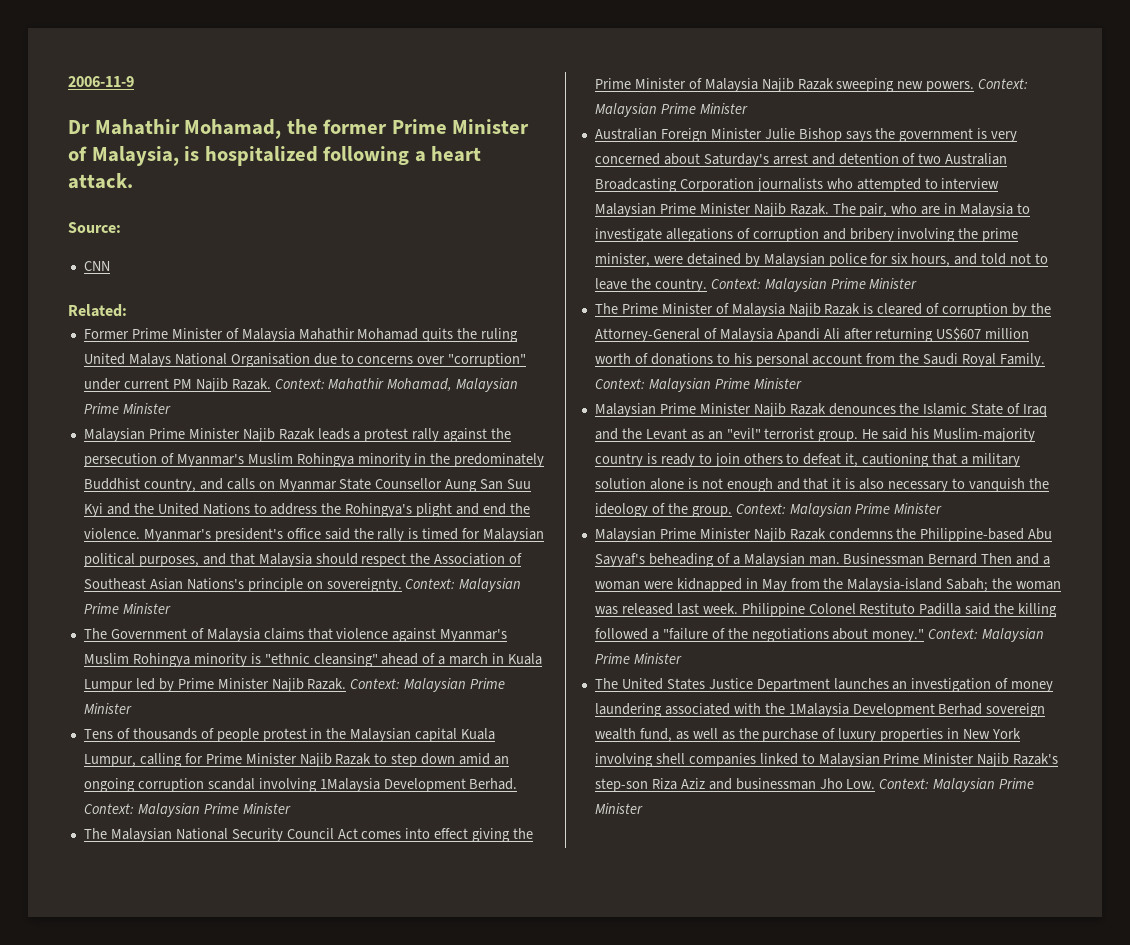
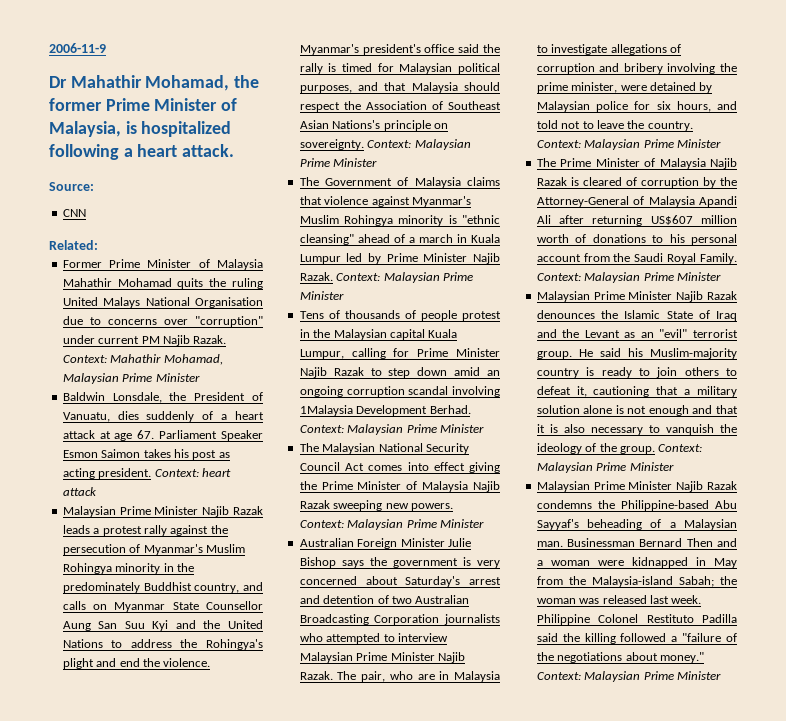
+ Baldwin Lonsdale, the President of Vanuatu, dies suddenly of a heart attack at age 67. Parliament Speaker Esmon Saimon takes his post as acting president. Context: heart attack
- The United States Justice Department launches an investigation of money laundering associated with the 1Malaysia Development Berhad sovereign wealth fund, as well as the purchase of luxury properties in New York involving shell companies linked to Malaysian Prime Minister Najib Razak's step-son Riza Aziz and businessman Jho Low. Context: Malaysian Prime Minister

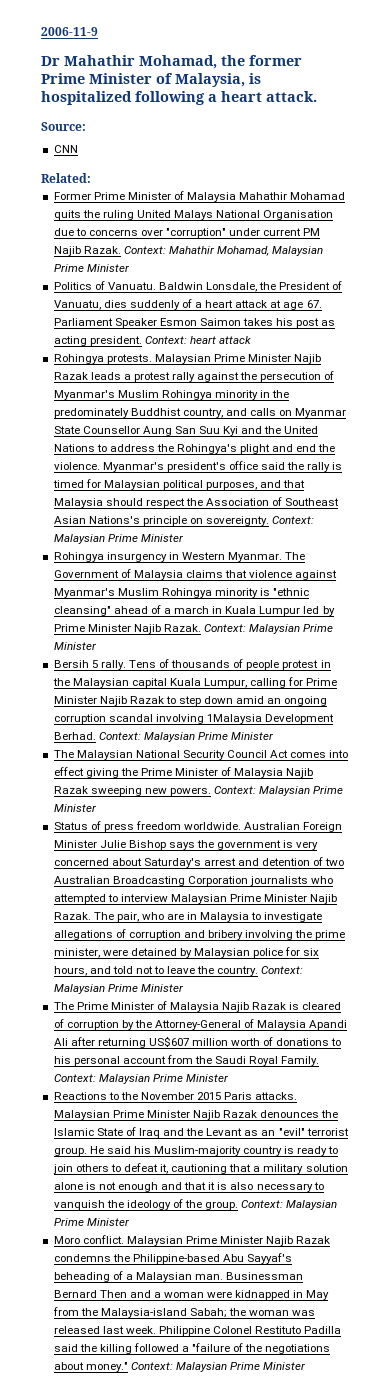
+ Politics of Vanuatu.
+ Rohingya protests.
+ Rohingya insurgency in Western Myanmar.
+ Bersih 5 rally.
+ Status of press freedom worldwide.
+ Reactions to the November 2015 Paris attacks.
+ Moro conflict.

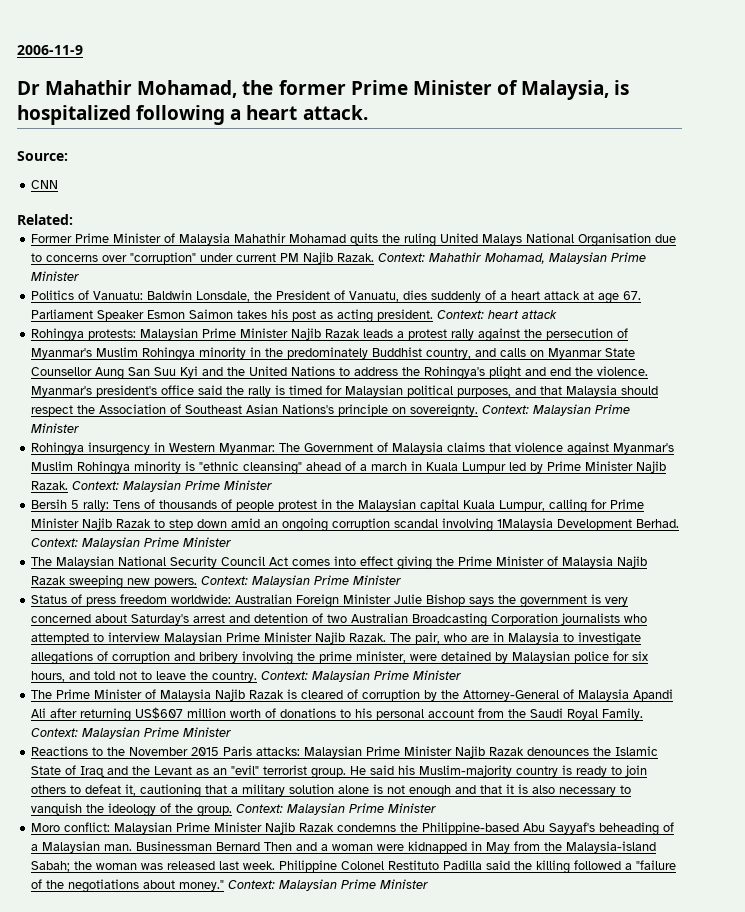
- Politics of Vanuatu. Baldwin Lonsdale, the President of Vanuatu, dies suddenly of a heart attack at age 67. Parliament Speaker Esmon Saimon takes his post as acting president.
+ Politics of Vanuatu: Baldwin Lonsdale, the President of Vanuatu, dies suddenly of a heart attack at age 67. Parliament Speaker Esmon Saimon takes his post as acting president.
- Rohingya protests. Malaysian Prime Minister Najib Razak leads a protest rally against the persecution of Myanmar's Muslim Rohingya minority in the predominately Buddhist country, and calls on Myanmar State Counsellor Aung San Suu Kyi and the United Nations to address the Rohingya's plight and end the violence.
+ Rohingya protests: Malaysian Prime Minister Najib Razak leads a protest rally against the persecution of Myanmar's Muslim Rohingya minority in the predominately Buddhist country, and calls on Myanmar State Counsellor Aung San Suu Kyi and the United Nations to address the Rohingya's plight and end the violence.
- Rohingya insurgency in Western Myanmar. The Government of Malaysia claims that violence against Myanmar's Muslim Rohingya minority is "ethnic cleansing" ahead of a march in Kuala Lumpur led by Prime Minister Najib Razak.
+ Rohingya insurgency in Western Myanmar: The Government of Malaysia claims that violence against Myanmar's Muslim Rohingya minority is "ethnic cleansing" ahead of a march in Kuala Lumpur led by Prime Minister Najib Razak.
- Bersih 5 rally. Tens of thousands of people protest in the Malaysian capital Kuala Lumpur, calling for Prime Minister Najib Razak to step down amid an ongoing corruption scandal involving 1Malaysia Development Berhad.
+ Bersih 5 rally: Tens of thousands of people protest in the Malaysian capital Kuala Lumpur, calling for Prime Minister Najib Razak to step down amid an ongoing corruption scandal involving 1Malaysia Development Berhad.
- Status of press freedom worldwide. Australian Foreign Minister Julie Bishop says the government is very concerned about Saturday's arrest and detention of two Australian Broadcasting Corporation journalists who attempted to interview Malaysian Prime Minister Najib Razak.
+ Status of press freedom worldwide: Australian Foreign Minister Julie Bishop says the government is very concerned about Saturday's arrest and detention of two Australian Broadcasting Corporation journalists who attempted to interview Malaysian Prime Minister Najib Razak.
- Reactions to the November 2015 Paris attacks. Malaysian Prime Minister Najib Razak denounces the Islamic State of Iraq and the Levant as an "evil" terrorist group.
+ Reactions to the November 2015 Paris attacks: Malaysian Prime Minister Najib Razak denounces the Islamic State of Iraq and the Levant as an "evil" terrorist group.
- Moro conflict. Malaysian Prime Minister Najib Razak condemns the Philippine-based Abu Sayyaf's beheading of a Malaysian man.
+ Moro conflict: Malaysian Prime Minister Najib Razak condemns the Philippine-based Abu Sayyaf's beheading of a Malaysian man.

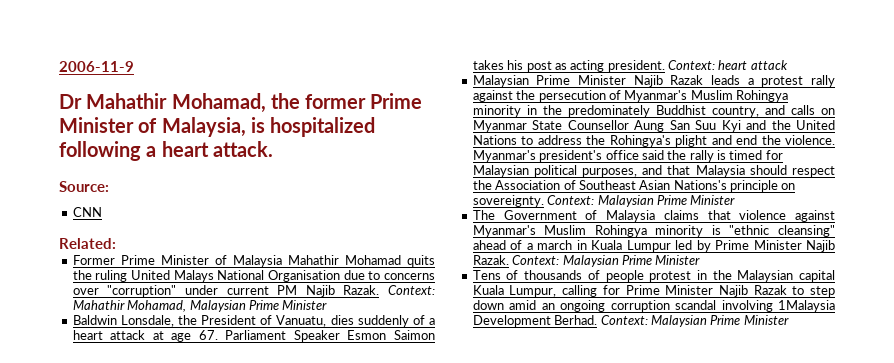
- Politics of Vanuatu: Baldwin Lonsdale, the President of Vanuatu, dies suddenly of a heart attack at age 67. Parliament Speaker Esmon Saimon takes his post as acting president.
+ Baldwin Lonsdale, the President of Vanuatu, dies suddenly of a heart attack at age 67. Parliament Speaker Esmon Saimon takes his post as acting president.
- Rohingya protests: Malaysian Prime Minister Najib Razak leads a protest rally against the persecution of Myanmar's Muslim Rohingya minority in the predominately Buddhist country, and calls on Myanmar State Counsellor Aung San Suu Kyi and the United Nations to address the Rohingya's plight and end the violence.
+ Malaysian Prime Minister Najib Razak leads a protest rally against the persecution of Myanmar's Muslim Rohingya minority in the predominately Buddhist country, and calls on Myanmar State Counsellor Aung San Suu Kyi and the United Nations to address the Rohingya's plight and end the violence.
- Rohingya insurgency in Western Myanmar: The Government of Malaysia claims that violence against Myanmar's Muslim Rohingya minority is "ethnic cleansing" ahead of a march in Kuala Lumpur led by Prime Minister Najib Razak.
+ The Government of Malaysia claims that violence against Myanmar's Muslim Rohingya minority is "ethnic cleansing" ahead of a march in Kuala Lumpur led by Prime Minister Najib Razak.
- Bersih 5 rally: Tens of thousands of people protest in the Malaysian capital Kuala Lumpur, calling for Prime Minister Najib Razak to step down amid an ongoing corruption scandal involving 1Malaysia Development Berhad.
+ Tens of thousands of people protest in the Malaysian capital Kuala Lumpur, calling for Prime Minister Najib Razak to step down amid an ongoing corruption scandal involving 1Malaysia Development Berhad.
- The Malaysian National Security Council Act comes into effect giving the Prime Minister of Malaysia Najib Razak sweeping new powers. Context: Malaysian Prime Minister
- Status of press freedom worldwide: Australian Foreign Minister Julie Bishop says the government is very concerned about Saturday's arrest and detention of two Australian Broadcasting Corporation journalists who attempted to interview Malaysian Prime Minister Najib Razak. The pair, who are in Malaysia to investigate allegations of corruption and bribery involving the prime minister, were detained by Malaysian police for six hours, and told not to leave the country. Context: Malaysian Prime Minister
- The Prime Minister of Malaysia Najib Razak is cleared of corruption by the Attorney-General of Malaysia Apandi Ali after returning US$607 million worth of donations to his personal account from the Saudi Royal Family. Context: Malaysian Prime Minister
- Reactions to the November 2015 Paris attacks: Malaysian Prime Minister Najib Razak denounces the Islamic State of Iraq and the Levant as an "evil" terrorist group. He said his Muslim-majority country is ready to join others to defeat it, cautioning that a military solution alone is not enough and that it is also necessary to vanquish the ideology of the group. Context: Malaysian Prime Minister
- Moro conflict: Malaysian Prime Minister Najib Razak condemns the Philippine-based Abu Sayyaf's beheading of a Malaysian man. Businessman Bernard Then and a woman were kidnapped in May from the Malaysia-island Sabah; the woman was released last week. Philippine Colonel Restituto Padilla said the killing followed a "failure of the negotiations about money." Context: Malaysian Prime Minister

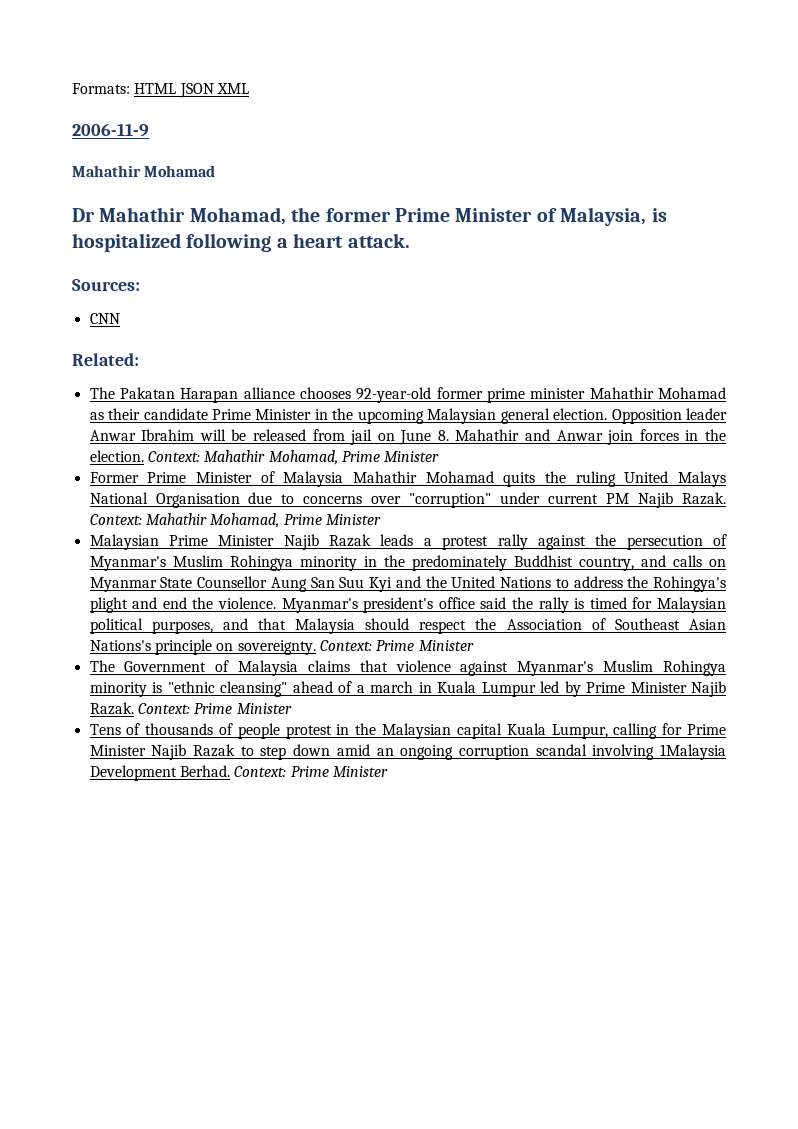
+ Formats: HTML JSON XML
  2006-11-9
+ Mahathir Mohamad
- Source:
+ Sources:
+ The Pakatan Harapan alliance chooses 92-year-old former prime minister Mahathir Mohamad as their candidate Prime Minister in the upcoming Malaysian general election. Opposition leader Anwar Ibrahim will be released from jail on June 8. Mahathir and Anwar join forces in the election. Context: Mahathir Mohamad, Prime Minister
- Former Prime Minister of Malaysia Mahathir Mohamad quits the ruling United Malays National Organisation due to concerns over "corruption" under current PM Najib Razak. Context: Mahathir Mohamad, Malaysian Prime Minister
- Baldwin Lonsdale, the President of Vanuatu, dies suddenly of a heart attack at age 67. Parliament Speaker Esmon Saimon takes his post as acting president. Context: heart attack
+ Former Prime Minister of Malaysia Mahathir Mohamad quits the ruling United Malays National Organisation due to concerns over "corruption" under current PM Najib Razak. Context: Mahathir Mohamad, Prime Minister
- Myanmar's president's office said the rally is timed for Malaysian political purposes, and that Malaysia should respect the Association of Southeast Asian Nations's principle on sovereignty. Context: Malaysian Prime Minister
+ Myanmar's president's office said the rally is timed for Malaysian political purposes, and that Malaysia should respect the Association of Southeast Asian Nations's principle on sovereignty. Context: Prime Minister
- The Government of Malaysia claims that violence against Myanmar's Muslim Rohingya minority is "ethnic cleansing" ahead of a march in Kuala Lumpur led by Prime Minister Najib Razak. Context: Malaysian Prime Minister
+ The Government of Malaysia claims that violence against Myanmar's Muslim Rohingya minority is "ethnic cleansing" ahead of a march in Kuala Lumpur led by Prime Minister Najib Razak. Context: Prime Minister
- Tens of thousands of people protest in the Malaysian capital Kuala Lumpur, calling for Prime Minister Najib Razak to step down amid an ongoing corruption scandal involving 1Malaysia Development Berhad. Context: Malaysian Prime Minister
+ Tens of thousands of people protest in the Malaysian capital Kuala Lumpur, calling for Prime Minister Najib Razak to step down amid an ongoing corruption scandal involving 1Malaysia Development Berhad. Context: Prime Minister

